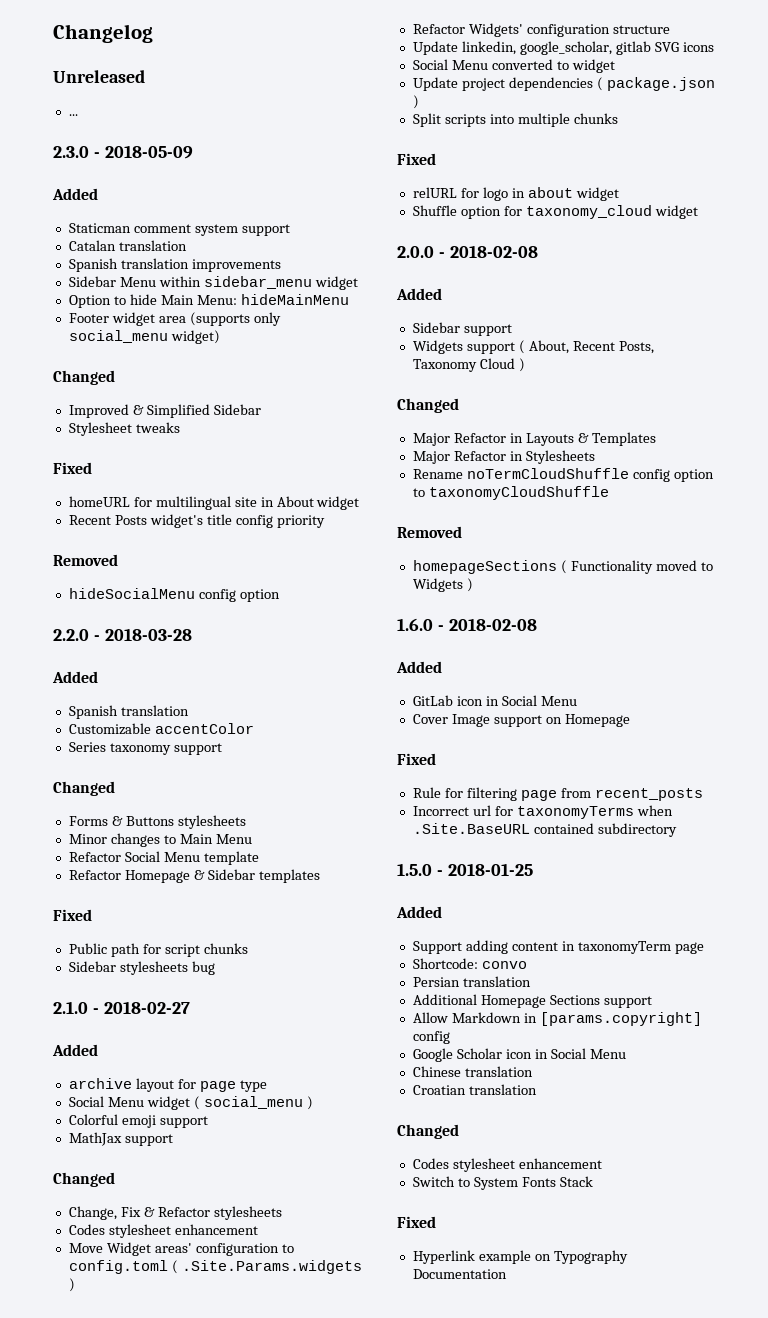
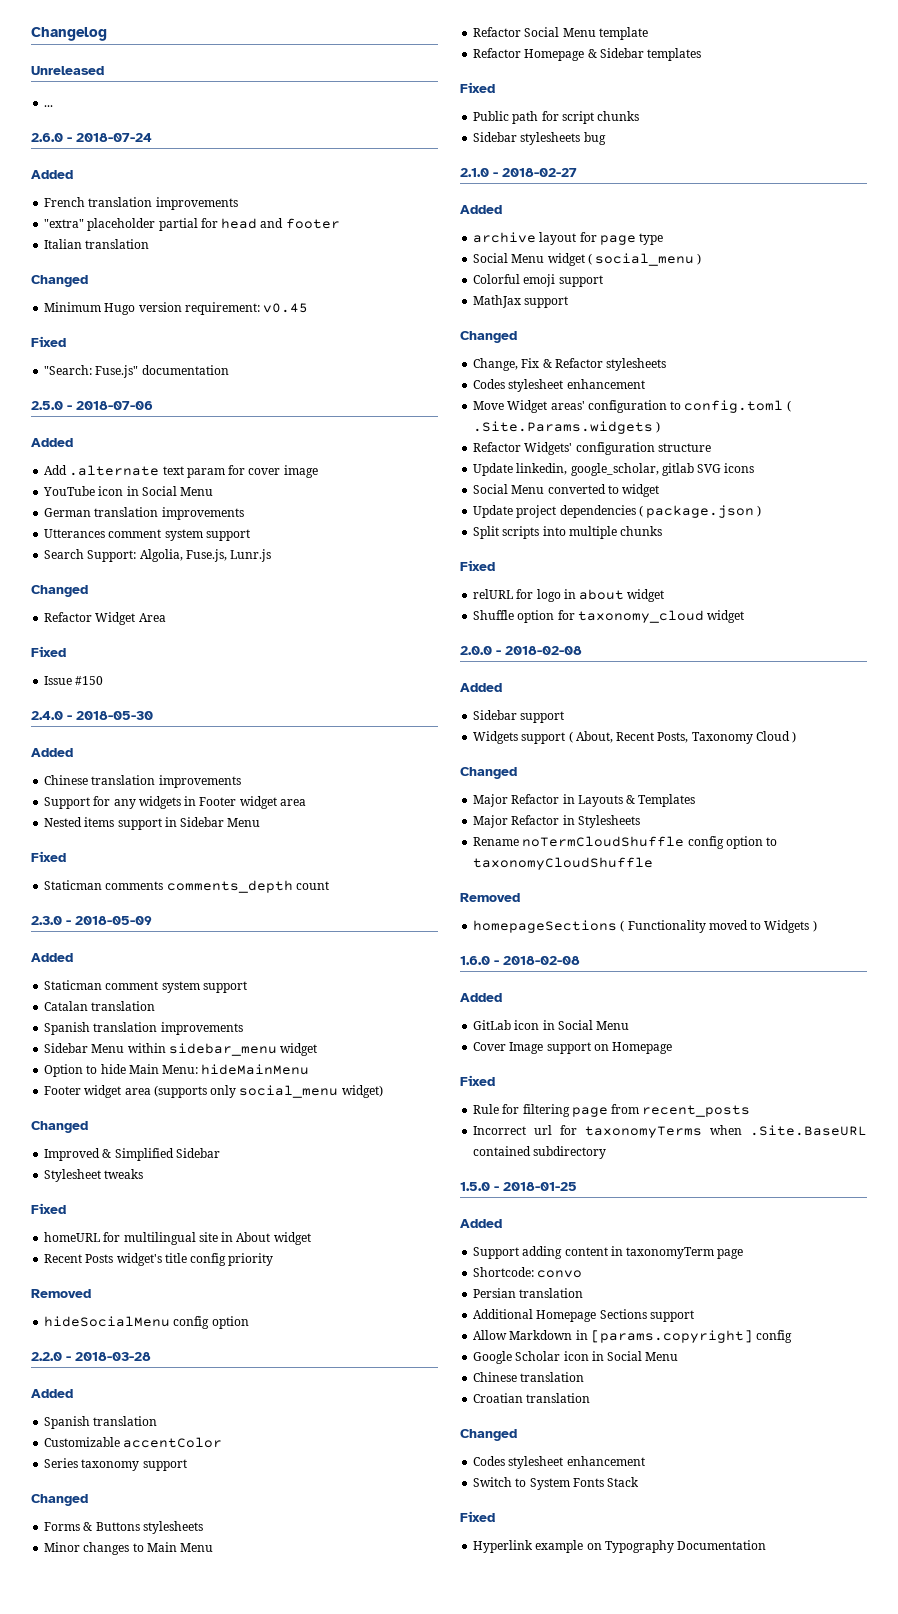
+ 2.6.0 - 2018-07-24
+ Added
+ French translation improvements
+ "extra" placeholder partial for head and footer
+ Italian translation
+ Changed
+ Minimum Hugo version requirement: v0.45
+ Fixed
+ "Search: Fuse.js" documentation
+ 2.5.0 - 2018-07-06
+ Added
+ Add .alternate text param for cover image
+ YouTube icon in Social Menu
+ German translation improvements
+ Utterances comment system support
+ Search Support: Algolia, Fuse.js, Lunr.js
+ Changed
+ Refactor Widget Area
+ Fixed
+ Issue #150
+ 2.4.0 - 2018-05-30
+ Added
+ Chinese translation improvements
+ Support for any widgets in Footer widget area
+ Nested items support in Sidebar Menu
+ Fixed
+ Staticman comments comments_depth count

